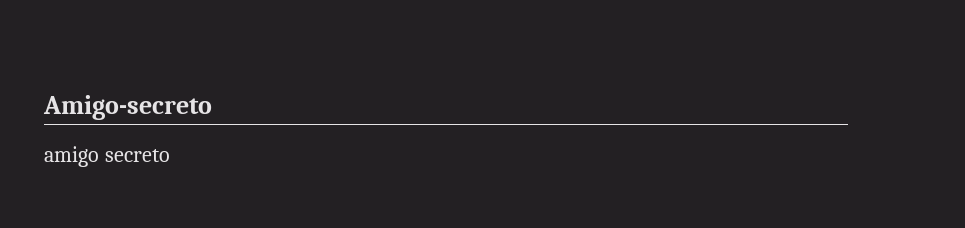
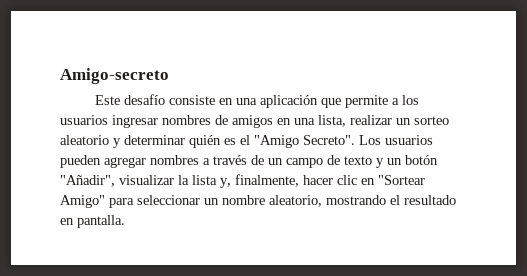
- amigo secreto
+ Este desafío consiste en una aplicación que permite a los usuarios ingresar nombres de amigos en una lista, realizar un sorteo aleatorio y determinar quién es el "Amigo Secreto". Los usuarios pueden agregar nombres a través de un campo de texto y un botón "Añadir", visualizar la lista y, finalmente, hacer clic en "Sortear Amigo" para seleccionar un nombre aleatorio, mostrando el resultado en pantalla.

